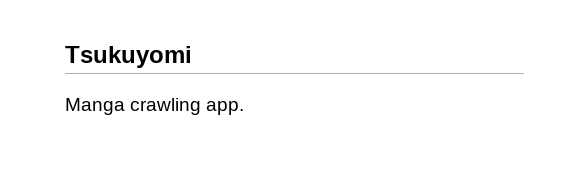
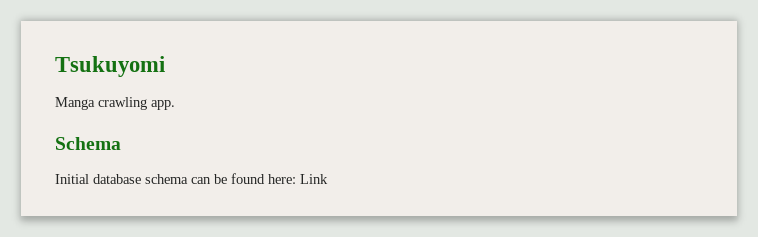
+ Schema
+ Initial database schema can be found here: Link

